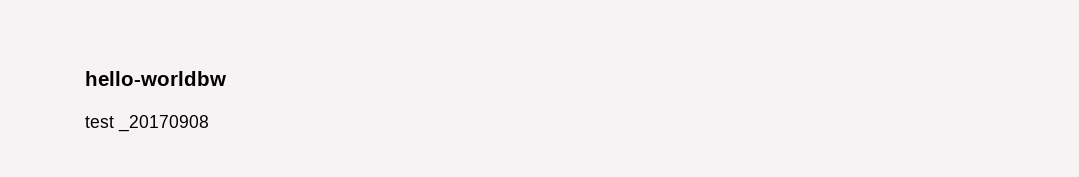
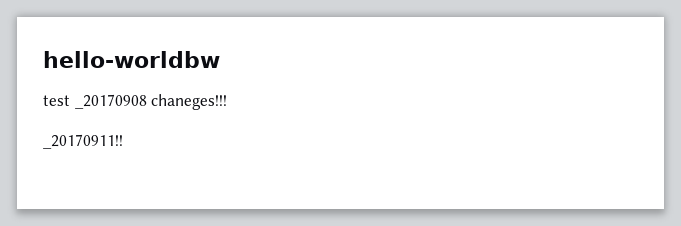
- test _20170908
+ test _20170908 chaneges!!!
+ _20170911!!

